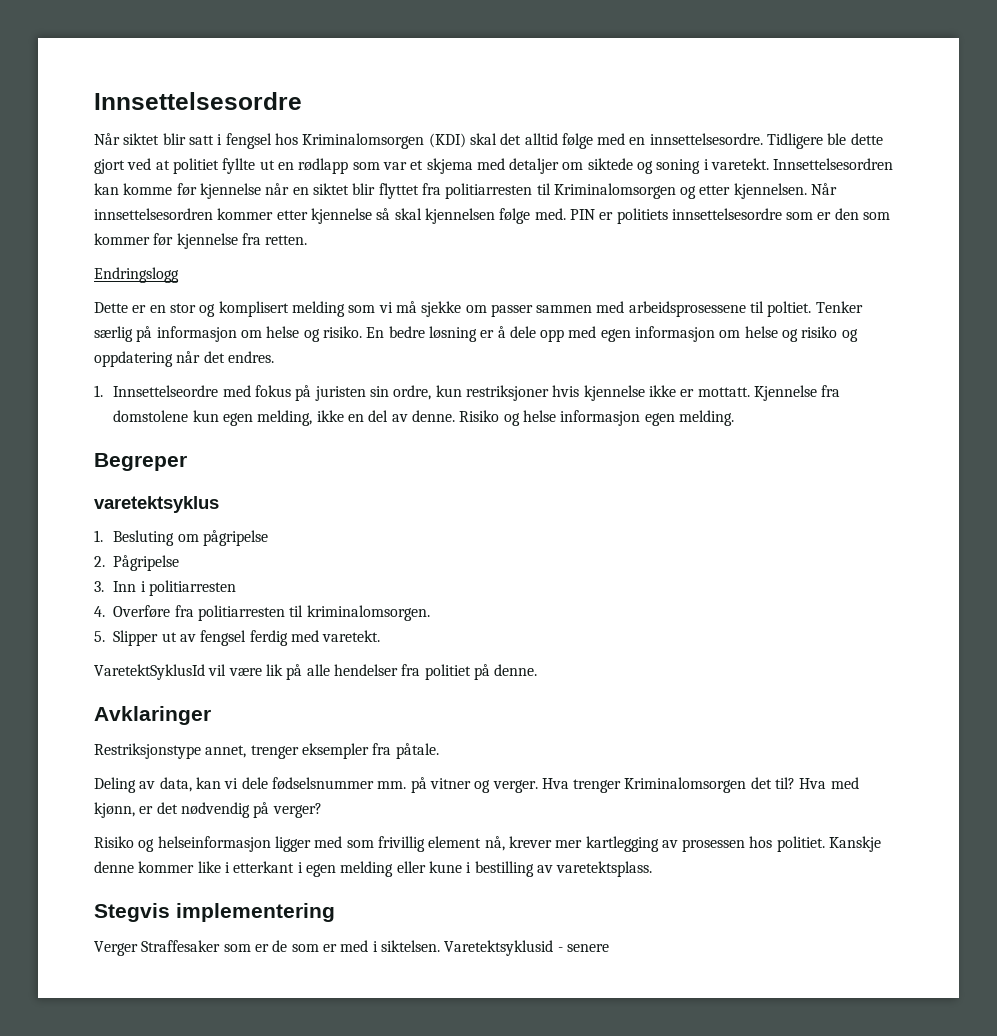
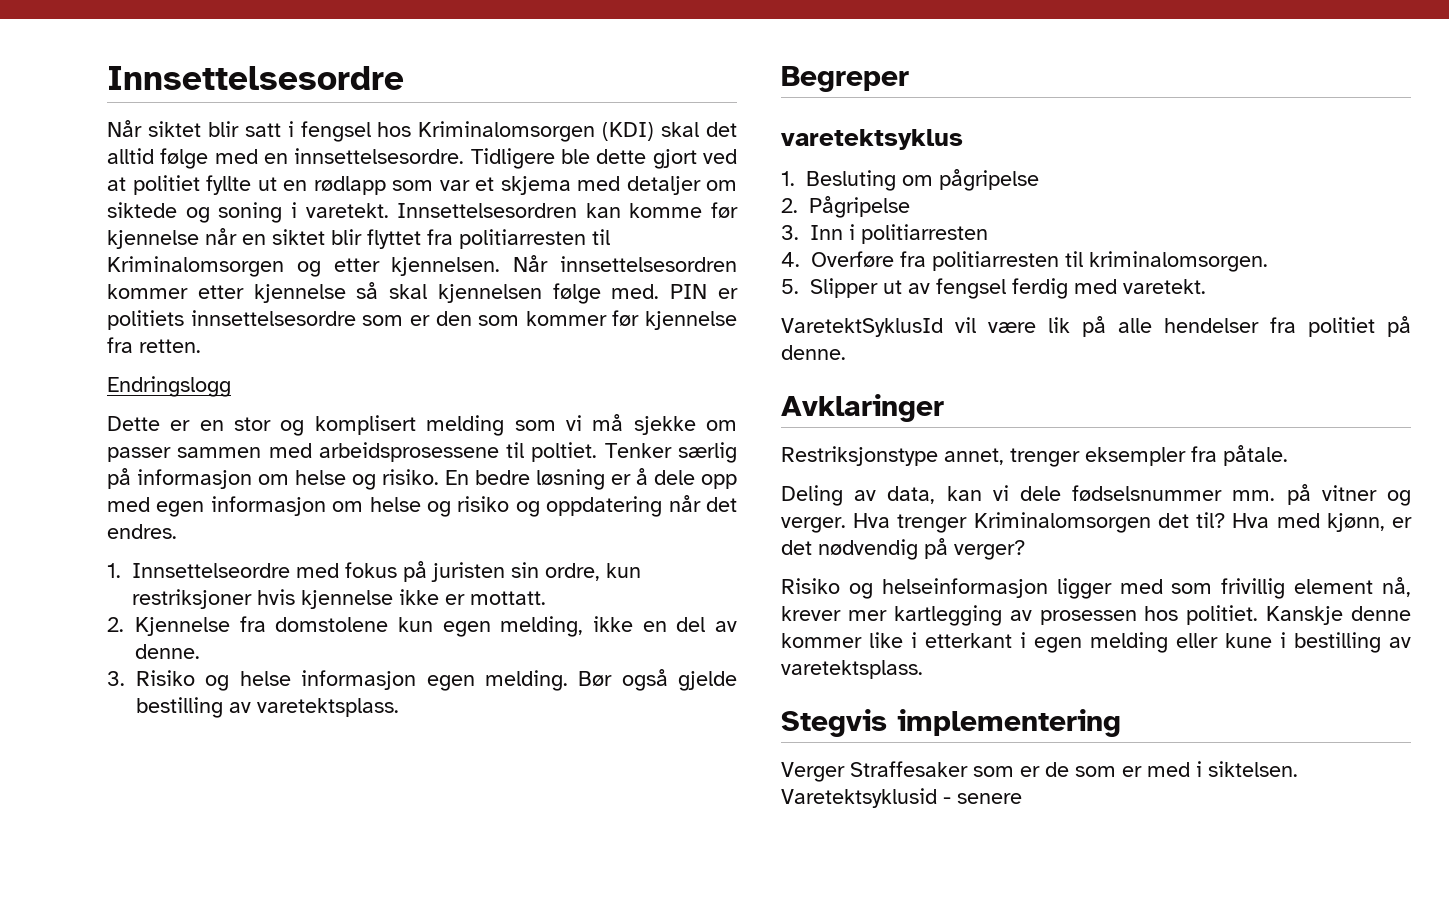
- 1. Innsettelseordre med fokus på juristen sin ordre, kun restriksjoner hvis kjennelse ikke er mottatt. Kjennelse fra domstolene kun egen melding, ikke en del av denne. Risiko og helse informasjon egen melding.
+ 1. Innsettelseordre med fokus på juristen sin ordre, kun restriksjoner hvis kjennelse ikke er mottatt.
+ 2. Kjennelse fra domstolene kun egen melding, ikke en del av denne.
+ 3. Risiko og helse informasjon egen melding. Bør også gjelde bestilling av varetektsplass.

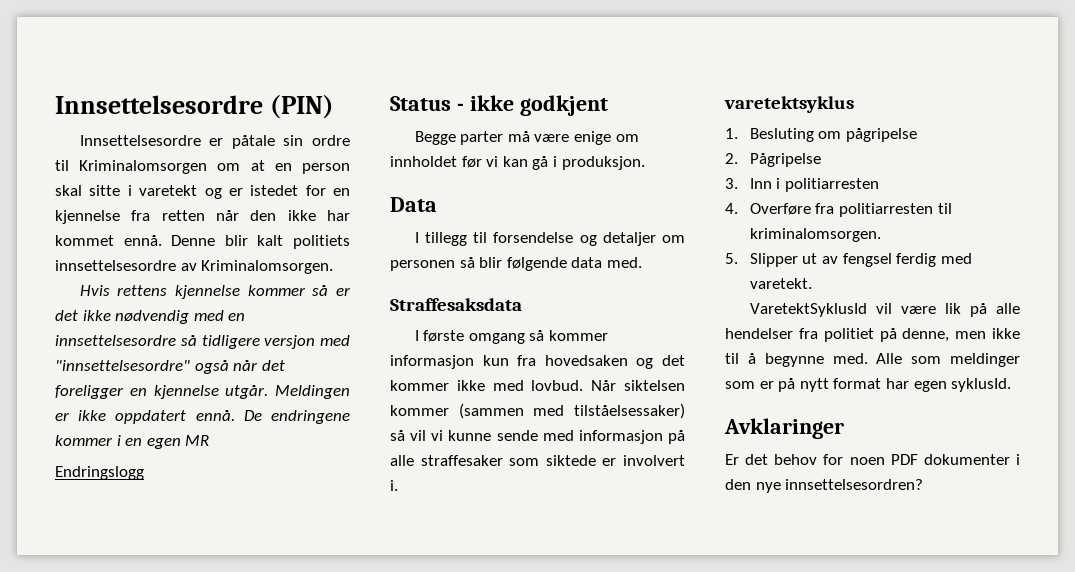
- Innsettelsesordre
- Når siktet blir satt i fengsel hos Kriminalomsorgen (KDI) skal det alltid følge med en innsettelsesordre. Tidligere ble dette gjort ved at politiet fyllte ut en rødlapp som var et skjema med detaljer om siktede og soning i varetekt. Innsettelsesordren kan komme før kjennelse når en siktet blir flyttet fra politiarresten til Kriminalomsorgen og etter kjennelsen. Når innsettelsesordren kommer etter kjennelse så skal kjennelsen følge med. PIN er politiets innsettelsesordre som er den som kommer før kjennelse fra retten.
+ Innsettelsesordre (PIN)
+ Innsettelsesordre er påtale sin ordre til Kriminalomsorgen om at en person skal sitte i varetekt og er istedet for en kjennelse fra retten når den ikke har kommet ennå. Denne blir kalt politiets innsettelsesordre av Kriminalomsorgen.
+ Hvis rettens kjennelse kommer så er det ikke nødvendig med en innsettelsesordre så tidligere versjon med "innsettelsesordre" også når det foreligger en kjennelse utgår. Meldingen er ikke oppdatert ennå. De endringene kommer i en egen MR
  Endringslogg
- Dette er en stor og komplisert melding som vi må sjekke om passer sammen med arbeidsprosessene til poltiet. Tenker særlig på informasjon om helse og risiko. En bedre løsning er å dele opp med egen informasjon om helse og risiko og oppdatering når det endres.
- 1. Innsettelseordre med fokus på juristen sin ordre, kun restriksjoner hvis kjennelse ikke er mottatt.
- 2. Kjennelse fra domstolene kun egen melding, ikke en del av denne.
- 3. Risiko og helse informasjon egen melding. Bør også gjelde bestilling av varetektsplass.
- Begreper
+ Status - ikke godkjent
+ Begge parter må være enige om innholdet før vi kan gå i produksjon.
+ Data
+ I tillegg til forsendelse og detaljer om personen så blir følgende data med.
+ Straffesaksdata
+ I første omgang så kommer informasjon kun fra hovedsaken og det kommer ikke med lovbud. Når siktelsen kommer (sammen med tilståelsessaker) så vil vi kunne sende med informasjon på alle straffesaker som siktede er involvert i.
- VaretektSyklusId vil være lik på alle hendelser fra politiet på denne.
+ VaretektSyklusId vil være lik på alle hendelser fra politiet på denne, men ikke til å begynne med. Alle som meldinger som er på nytt format har egen syklusId.
  Avklaringer
- Restriksjonstype annet, trenger eksempler fra påtale.
- Deling av data, kan vi dele fødselsnummer mm. på vitner og verger. Hva trenger Kriminalomsorgen det til? Hva med kjønn, er det nødvendig på verger?
- Risiko og helseinformasjon ligger med som frivillig element nå, krever mer kartlegging av prosessen hos politiet. Kanskje denne kommer like i etterkant i egen melding eller kune i bestilling av varetektsplass.
- Stegvis implementering
- Verger Straffesaker som er de som er med i siktelsen. Varetektsyklusid - senere
+ Er det behov for noen PDF dokumenter i den nye innsettelsesordren?

